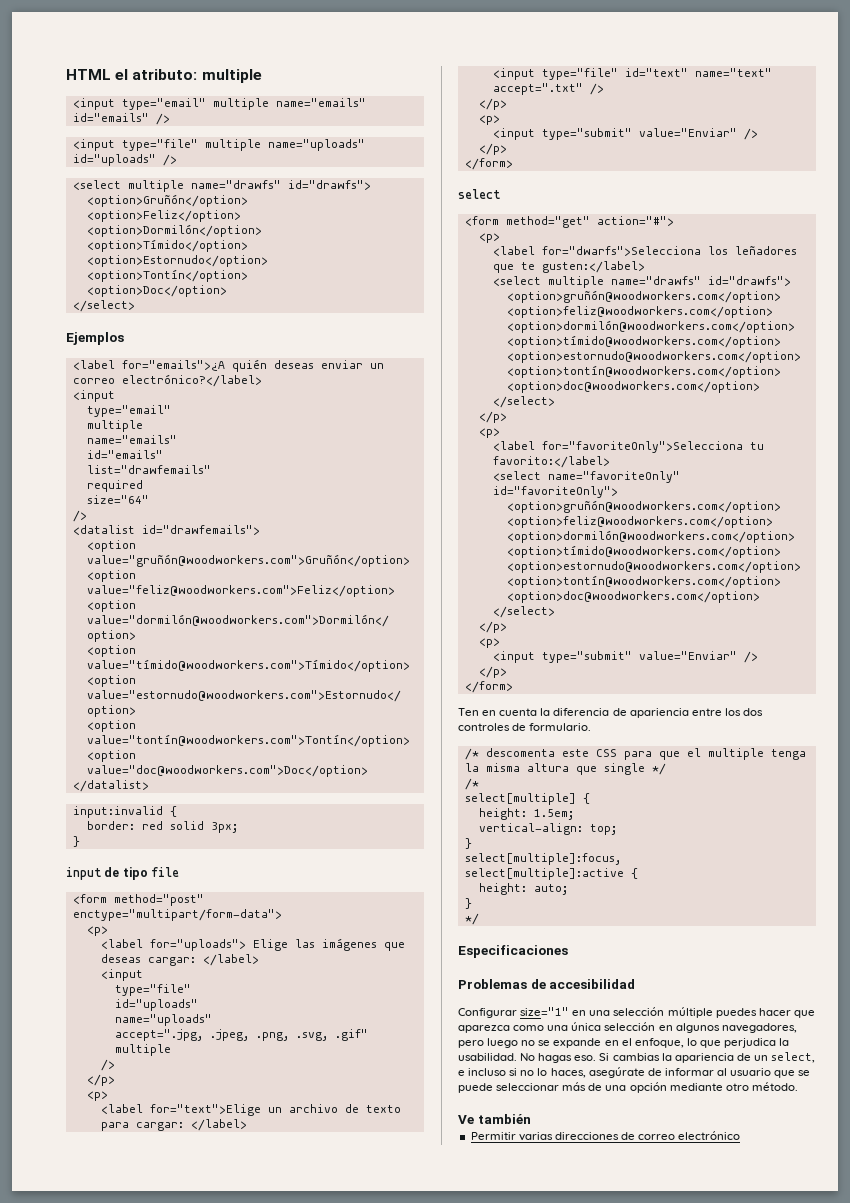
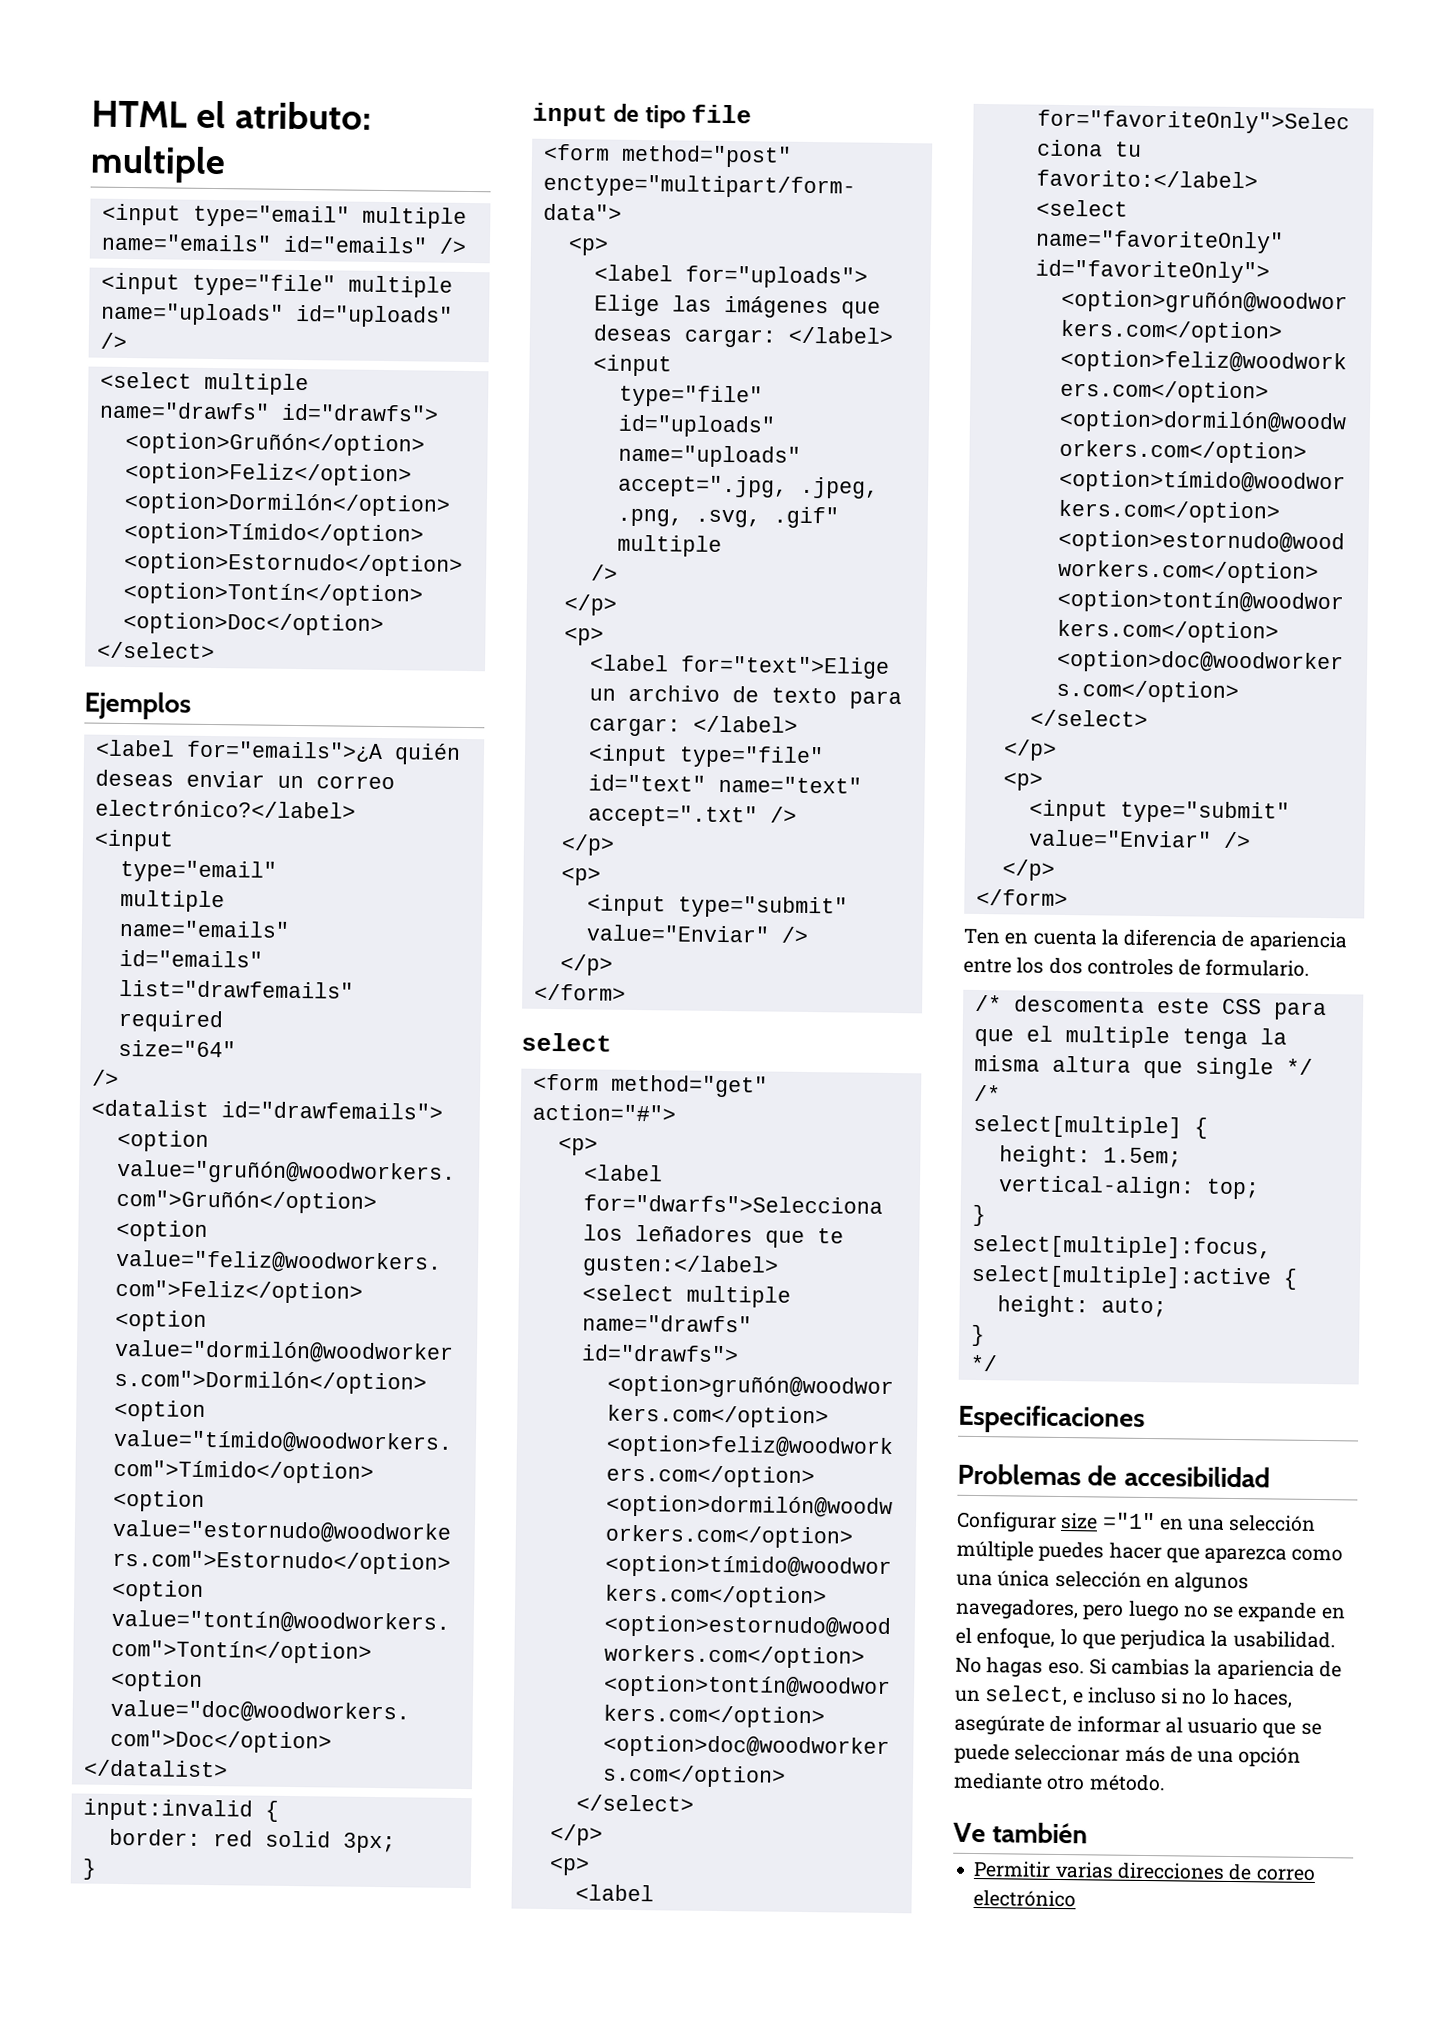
- Configurar size="1" en una selección múltiple puedes hacer que aparezca como una única selección en algunos navegadores, pero luego no se expande en el enfoque, lo que perjudica la usabilidad.
+ Configurar size ="1" en una selección múltiple puedes hacer que aparezca como una única selección en algunos navegadores, pero luego no se expande en el enfoque, lo que perjudica la usabilidad.

